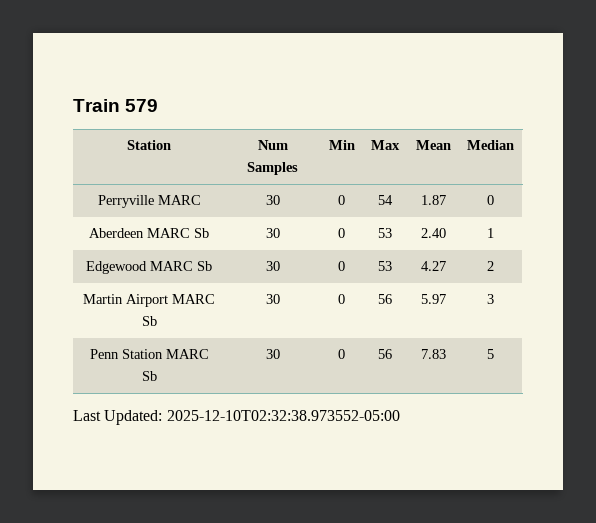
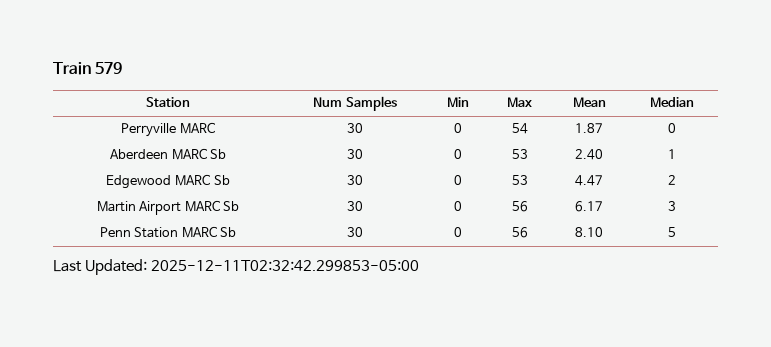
- Edgewood MARC Sb | 30 | 0 | 53 | 4.27 | 2
+ Edgewood MARC Sb | 30 | 0 | 53 | 4.47 | 2
- Martin Airport MARC Sb | 30 | 0 | 56 | 5.97 | 3
+ Martin Airport MARC Sb | 30 | 0 | 56 | 6.17 | 3
- Penn Station MARC Sb | 30 | 0 | 56 | 7.83 | 5
+ Penn Station MARC Sb | 30 | 0 | 56 | 8.10 | 5
- Last Updated: 2025-12-10T02:32:38.973552-05:00
+ Last Updated: 2025-12-11T02:32:42.299853-05:00

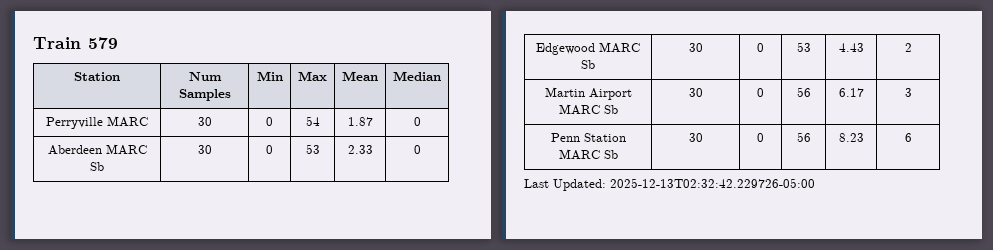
- Aberdeen MARC Sb | 30 | 0 | 53 | 2.40 | 1
+ Aberdeen MARC Sb | 30 | 0 | 53 | 2.33 | 0
- Edgewood MARC Sb | 30 | 0 | 53 | 4.47 | 2
+ Edgewood MARC Sb | 30 | 0 | 53 | 4.43 | 2
- Penn Station MARC Sb | 30 | 0 | 56 | 8.10 | 5
+ Penn Station MARC Sb | 30 | 0 | 56 | 8.23 | 6
- Last Updated: 2025-12-11T02:32:42.299853-05:00
+ Last Updated: 2025-12-13T02:32:42.229726-05:00

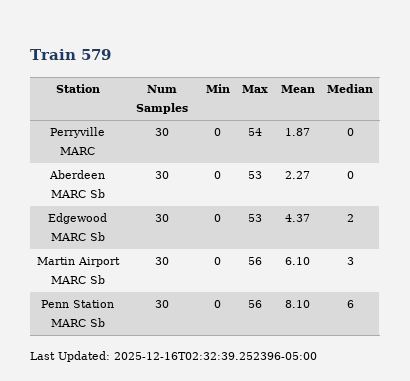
- Aberdeen MARC Sb | 30 | 0 | 53 | 2.33 | 0
+ Aberdeen MARC Sb | 30 | 0 | 53 | 2.27 | 0
- Edgewood MARC Sb | 30 | 0 | 53 | 4.43 | 2
+ Edgewood MARC Sb | 30 | 0 | 53 | 4.37 | 2
- Martin Airport MARC Sb | 30 | 0 | 56 | 6.17 | 3
+ Martin Airport MARC Sb | 30 | 0 | 56 | 6.10 | 3
- Penn Station MARC Sb | 30 | 0 | 56 | 8.23 | 6
+ Penn Station MARC Sb | 30 | 0 | 56 | 8.10 | 6
- Last Updated: 2025-12-13T02:32:42.229726-05:00
+ Last Updated: 2025-12-16T02:32:39.252396-05:00

